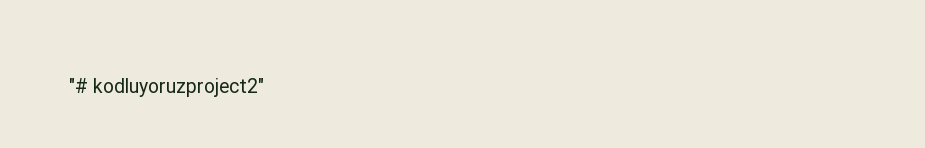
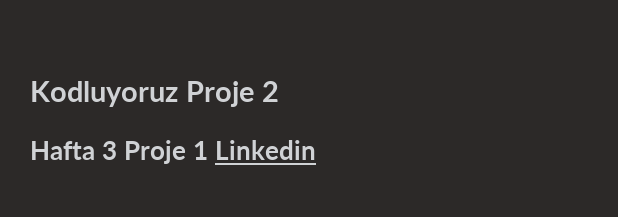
- "# kodluyoruzproject2"
+ Kodluyoruz Proje 2
+ Hafta 3 Proje 1 Linkedin

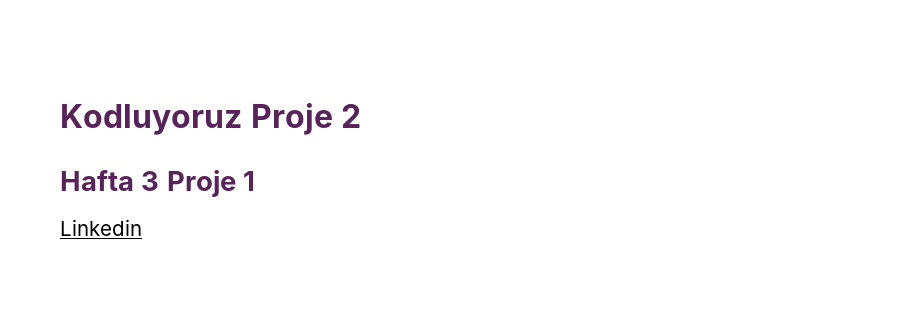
- Hafta 3 Proje 1 Linkedin
+ Hafta 3 Proje 1
+ Linkedin

